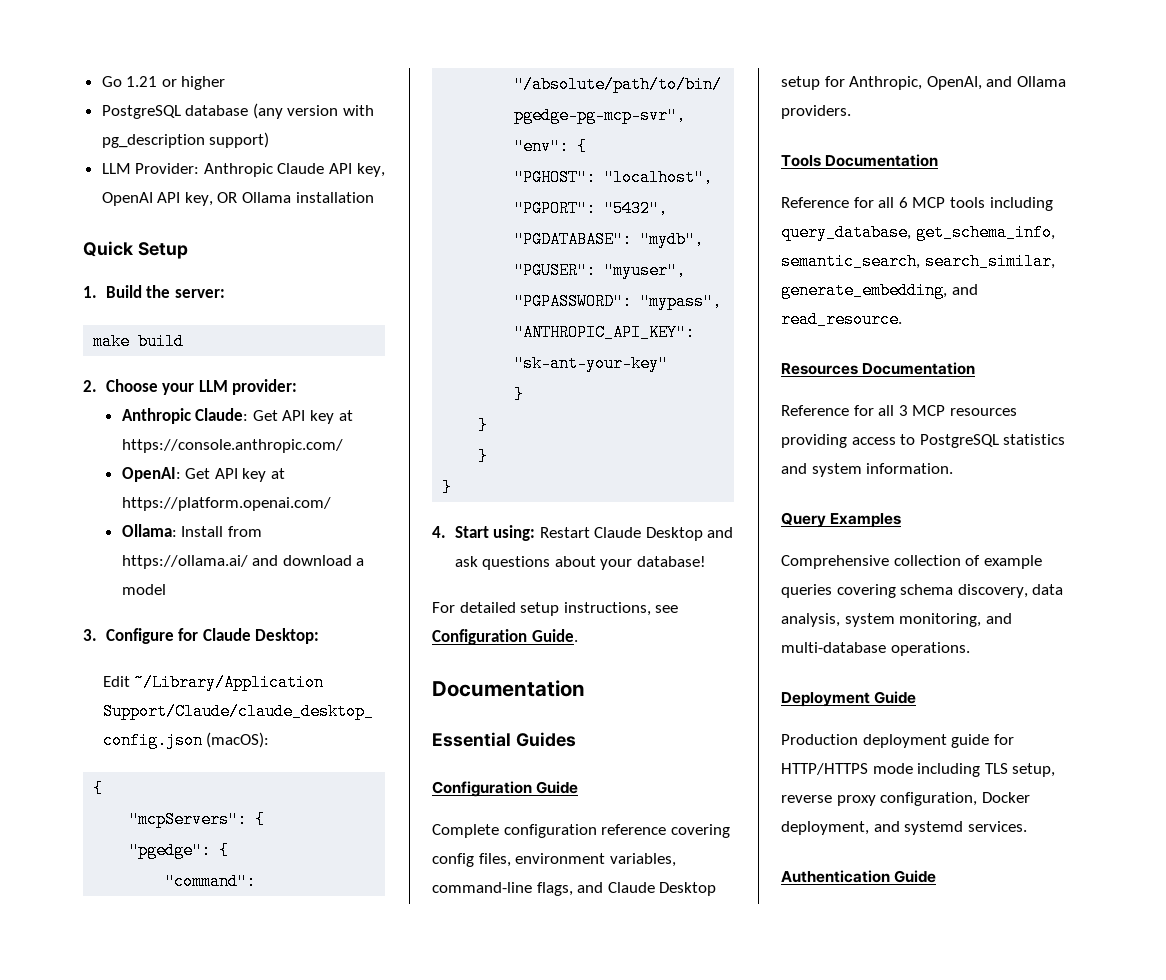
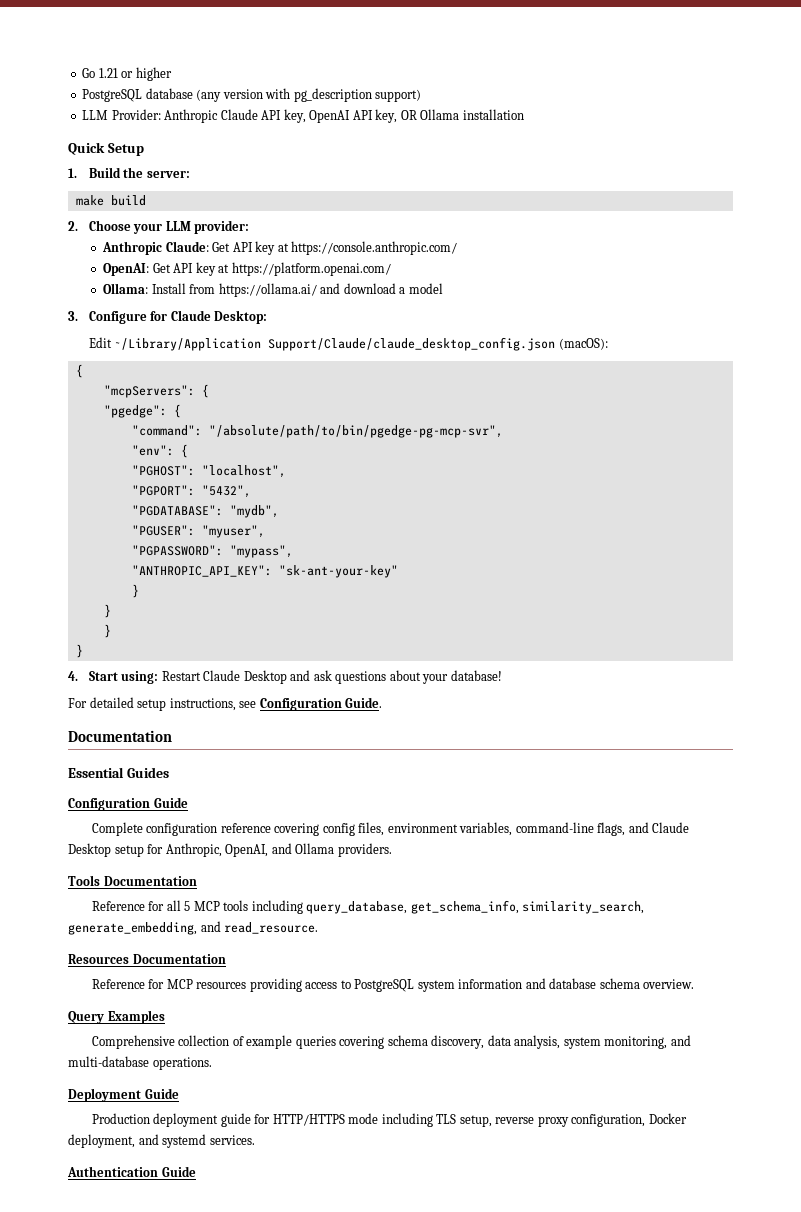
- Reference for all 6 MCP tools including query_database, get_schema_info, semantic_search, search_similar, generate_embedding, and read_resource.
+ Reference for all 5 MCP tools including query_database, get_schema_info, similarity_search, generate_embedding, and read_resource.
- Reference for all 3 MCP resources providing access to PostgreSQL statistics and system information.
+ Reference for MCP resources providing access to PostgreSQL system information and database schema overview.

